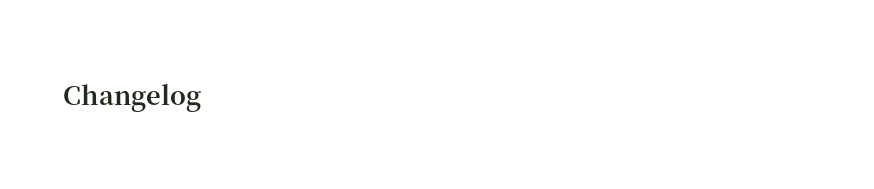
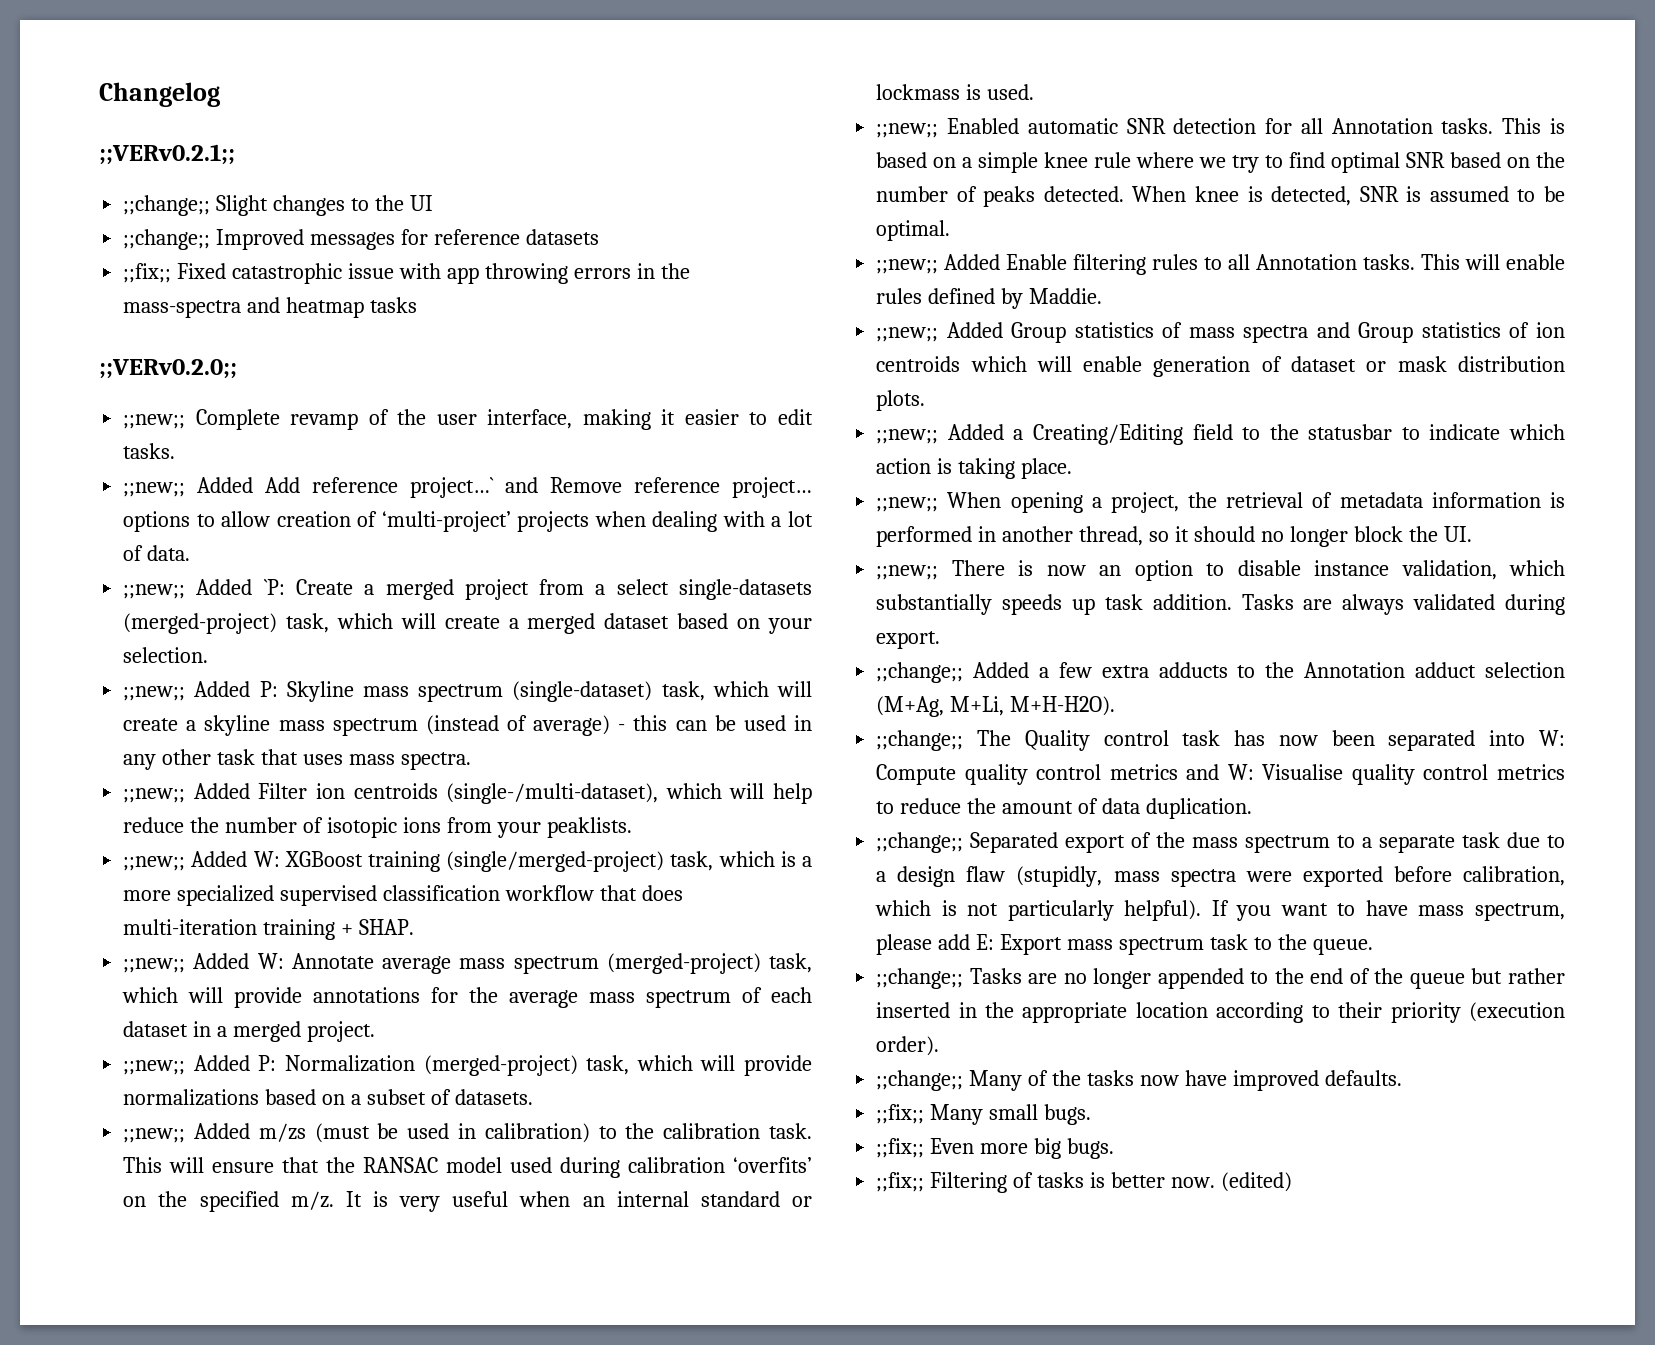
+ ;;VERv0.2.1;;
+ ;;change;; Slight changes to the UI
+ ;;change;; Improved messages for reference datasets
+ ;;fix;; Fixed catastrophic issue with app throwing errors in the mass-spectra and heatmap tasks
+ ;;VERv0.2.0;;
+ ;;new;; Complete revamp of the user interface, making it easier to edit tasks.
+ ;;new;; Added Add reference project…` and Remove reference project… options to allow creation of ‘multi-project’ projects when dealing with a lot of data.
+ ;;new;; Added `P: Create a merged project from a select single-datasets (merged-project) task, which will create a merged dataset based on your selection.
+ ;;new;; Added P: Skyline mass spectrum (single-dataset) task, which will create a skyline mass spectrum (instead of average) - this can be used in any other task that uses mass spectra.
+ ;;new;; Added Filter ion centroids (single-/multi-dataset), which will help reduce the number of isotopic ions from your peaklists.
+ ;;new;; Added W: XGBoost training (single/merged-project) task, which is a more specialized supervised classification workflow that does multi-iteration training + SHAP.
+ ;;new;; Added W: Annotate average mass spectrum (merged-project) task, which will provide annotations for the average mass spectrum of each dataset in a merged project.
+ ;;new;; Added P: Normalization (merged-project) task, which will provide normalizations based on a subset of datasets.
+ ;;new;; Added m/zs (must be used in calibration) to the calibration task. This will ensure that the RANSAC model used during calibration ‘overfits’ on the specified m/z. It is very useful when an internal standard or lockmass is used.
+ ;;new;; Enabled automatic SNR detection for all Annotation tasks. This is based on a simple knee rule where we try to find optimal SNR based on the number of peaks detected. When knee is detected, SNR is assumed to be optimal.
+ ;;new;; Added Enable filtering rules to all Annotation tasks. This will enable rules defined by Maddie.
+ ;;new;; Added Group statistics of mass spectra and Group statistics of ion centroids which will enable generation of dataset or mask distribution plots.
+ ;;new;; Added a Creating/Editing field to the statusbar to indicate which action is taking place.
+ ;;new;; When opening a project, the retrieval of metadata information is performed in another thread, so it should no longer block the UI.
+ ;;new;; There is now an option to disable instance validation, which substantially speeds up task addition. Tasks are always validated during export.
+ ;;change;; Added a few extra adducts to the Annotation adduct selection (M+Ag, M+Li, M+H-H2O).
+ ;;change;; The Quality control task has now been separated into W: Compute quality control metrics and W: Visualise quality control metrics to reduce the amount of data duplication.
+ ;;change;; Separated export of the mass spectrum to a separate task due to a design flaw (stupidly, mass spectra were exported before calibration, which is not particularly helpful). If you want to have mass spectrum, please add E: Export mass spectrum task to the queue.
+ ;;change;; Tasks are no longer appended to the end of the queue but rather inserted in the appropriate location according to their priority (execution order).
+ ;;change;; Many of the tasks now have improved defaults.
+ ;;fix;; Many small bugs.
+ ;;fix;; Even more big bugs.
+ ;;fix;; Filtering of tasks is better now. (edited)

